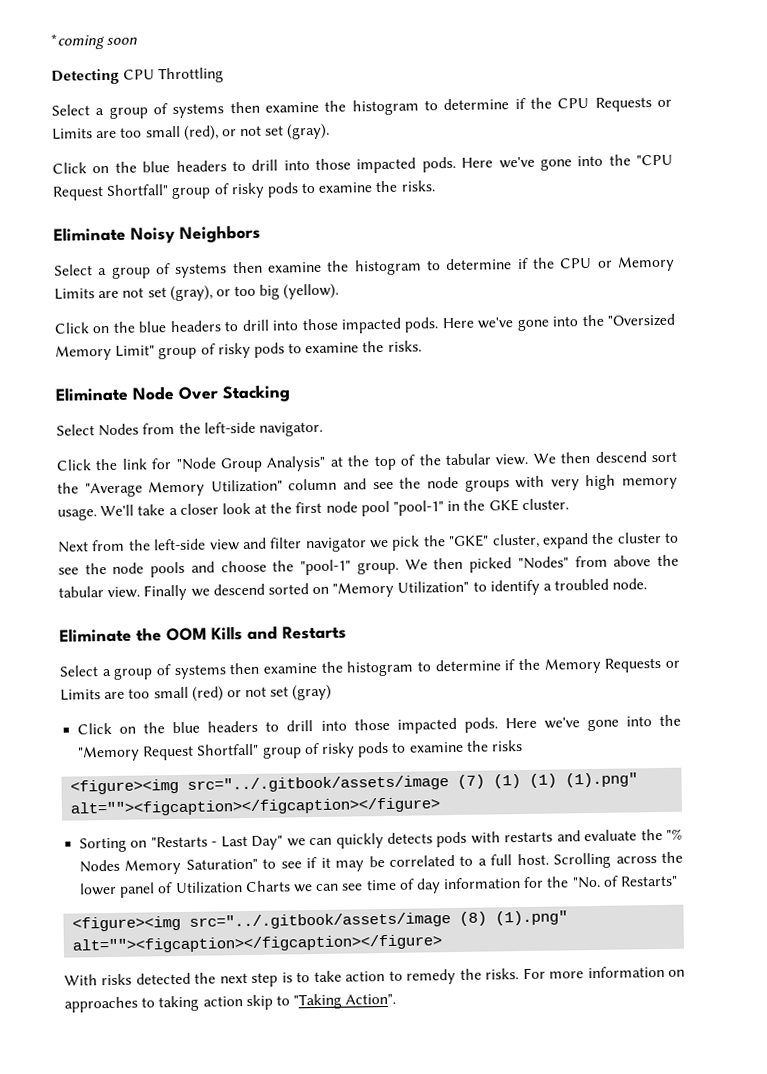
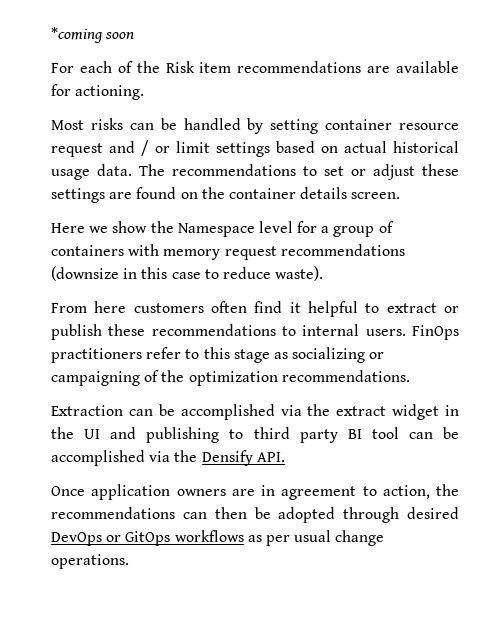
- Detecting CPU Throttling
- Select a group of systems then examine the histogram to determine if the CPU Requests or Limits are too small (red), or not set (gray).
- Click on the blue headers to drill into those impacted pods. Here we've gone into the "CPU Request Shortfall" group of risky pods to examine the risks.
- Eliminate Noisy Neighbors
- Select a group of systems then examine the histogram to determine if the CPU or Memory Limits are not set (gray), or too big (yellow).
- Click on the blue headers to drill into those impacted pods. Here we've gone into the "Oversized Memory Limit" group of risky pods to examine the risks.
- Eliminate Node Over Stacking
- Select Nodes from the left-side navigator.
- Click the link for "Node Group Analysis" at the top of the tabular view. We then descend sort the "Average Memory Utilization" column and see the node groups with very high memory usage. We'll take a closer look at the first node pool "pool-1" in the GKE cluster.
- Next from the left-side view and filter navigator we pick the "GKE" cluster, expand the cluster to see the node pools and choose the "pool-1" group. We then picked "Nodes" from above the tabular view. Finally we descend sorted on "Memory Utilization" to identify a troubled node.
- Eliminate the OOM Kills and Restarts
- Select a group of systems then examine the histogram to determine if the Memory Requests or Limits are too small (red) or not set (gray)
- Click on the blue headers to drill into those impacted pods. Here we've gone into the "Memory Request Shortfall" group of risky pods to examine the risks
- <figure><img src="../.gitbook/assets/image (7) (1) (1) (1).png" alt=""><figcaption></figcaption></figure>
- Sorting on "Restarts - Last Day" we can quickly detects pods with restarts and evaluate the "% Nodes Memory Saturation" to see if it may be correlated to a full host. Scrolling across the lower panel of Utilization Charts we can see time of day information for the "No. of Restarts"
- <figure><img src="../.gitbook/assets/image (8) (1).png" alt=""><figcaption></figcaption></figure>
- With risks detected the next step is to take action to remedy the risks. For more information on approaches to taking action skip to "Taking Action".
+ For each of the Risk item recommendations are available for actioning.
+ Most risks can be handled by setting container resource request and / or limit settings based on actual historical usage data. The recommendations to set or adjust these settings are found on the container details screen.
+ Here we show the Namespace level for a group of containers with memory request recommendations (downsize in this case to reduce waste).
+ From here customers often find it helpful to extract or publish these recommendations to internal users. FinOps practitioners refer to this stage as socializing or campaigning of the optimization recommendations.
+ Extraction can be accomplished via the extract widget in the UI and publishing to third party BI tool can be accomplished via the Densify API.
+ Once application owners are in agreement to action, the recommendations can then be adopted through desired DevOps or GitOps workflows as per usual change operations.

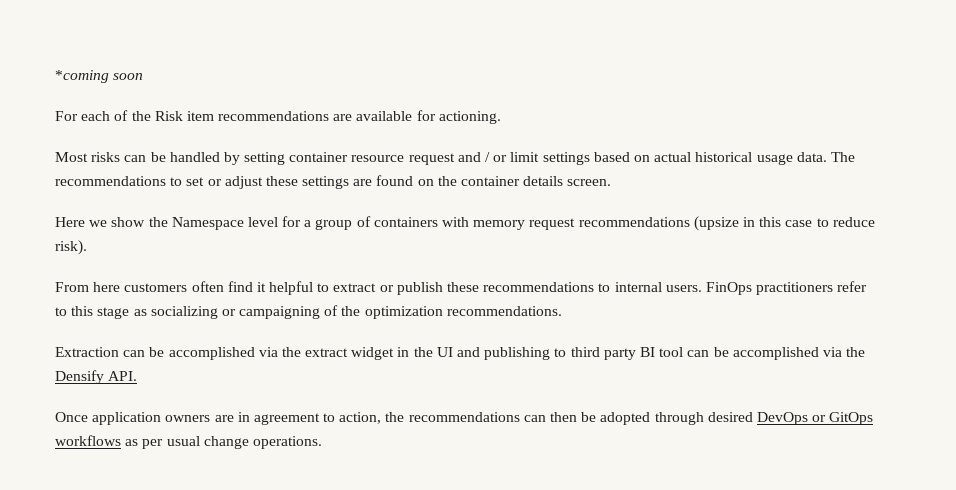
- Here we show the Namespace level for a group of containers with memory request recommendations (downsize in this case to reduce waste).
+ Here we show the Namespace level for a group of containers with memory request recommendations (upsize in this case to reduce risk).

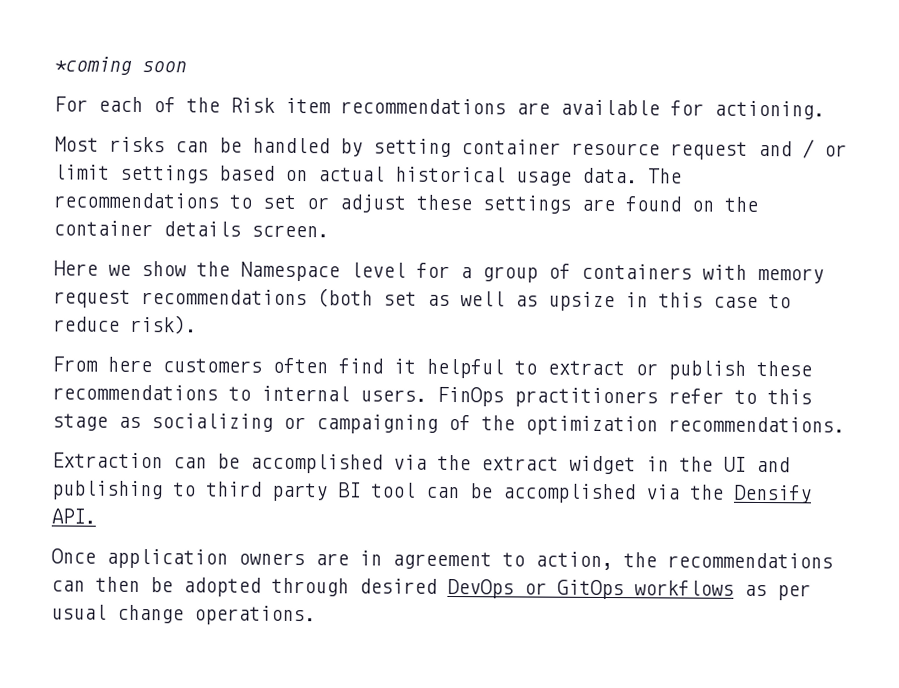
- Here we show the Namespace level for a group of containers with memory request recommendations (upsize in this case to reduce risk).
+ Here we show the Namespace level for a group of containers with memory request recommendations (both set as well as upsize in this case to reduce risk).

